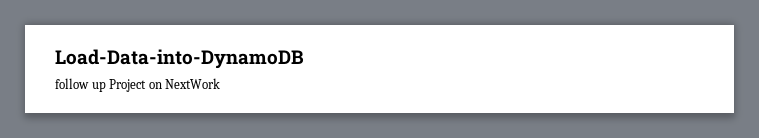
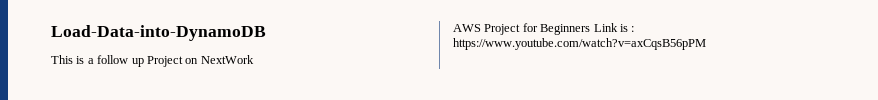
- follow up Project on NextWork
+ This is a follow up Project on NextWork
+ AWS Project for Beginners Link is : https://www.youtube.com/watch?v=axCqsB56pPM

